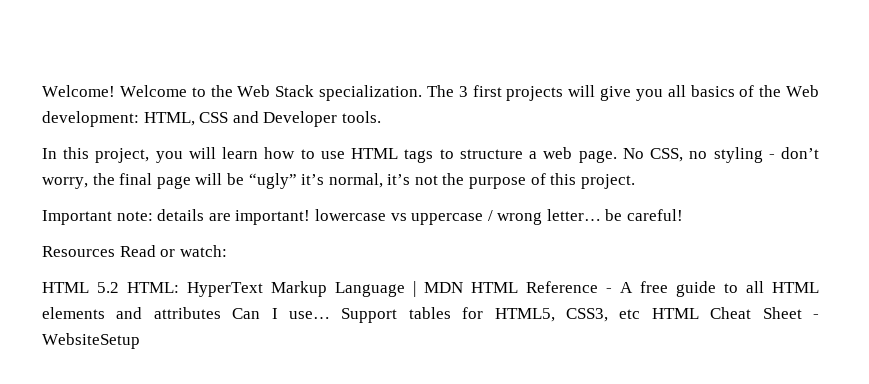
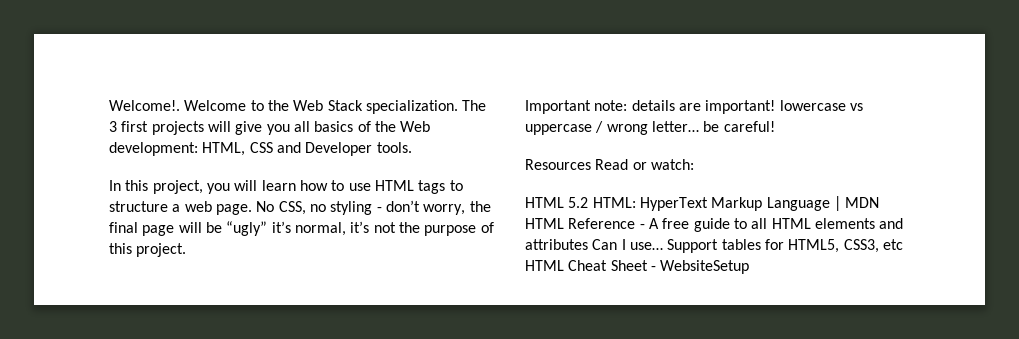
- Welcome!
+ Welcome!.

